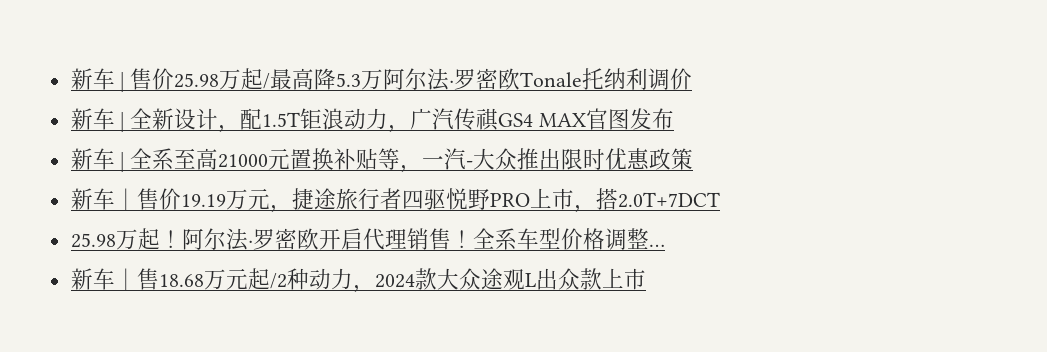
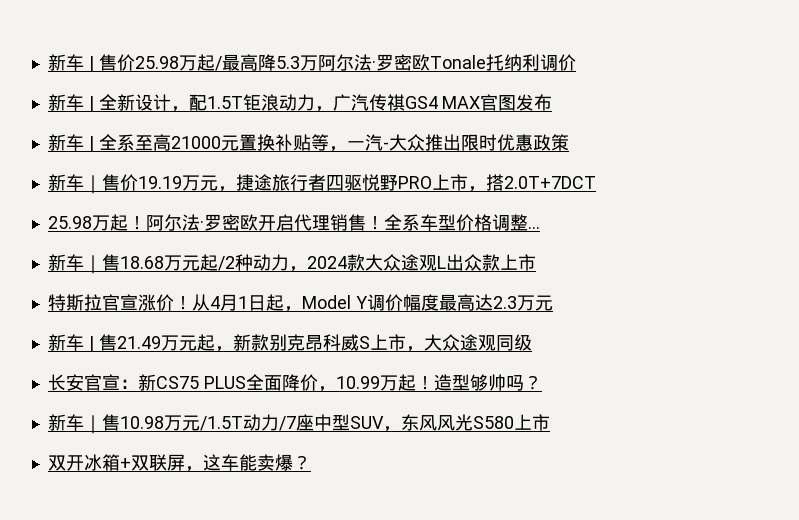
+ 特斯拉官宣涨价！从4月1日起，Model Y调价幅度最高达2.3万元
+ 新车 | 售21.49万元起，新款别克昂科威S上市，大众途观同级
+ 长安官宣：新CS75 PLUS全面降价，10.99万起！造型够帅吗？
+ 新车｜售10.98万元/1.5T动力/7座中型SUV，东风风光S580上市
+ 双开冰箱+双联屏，这车能卖爆？

